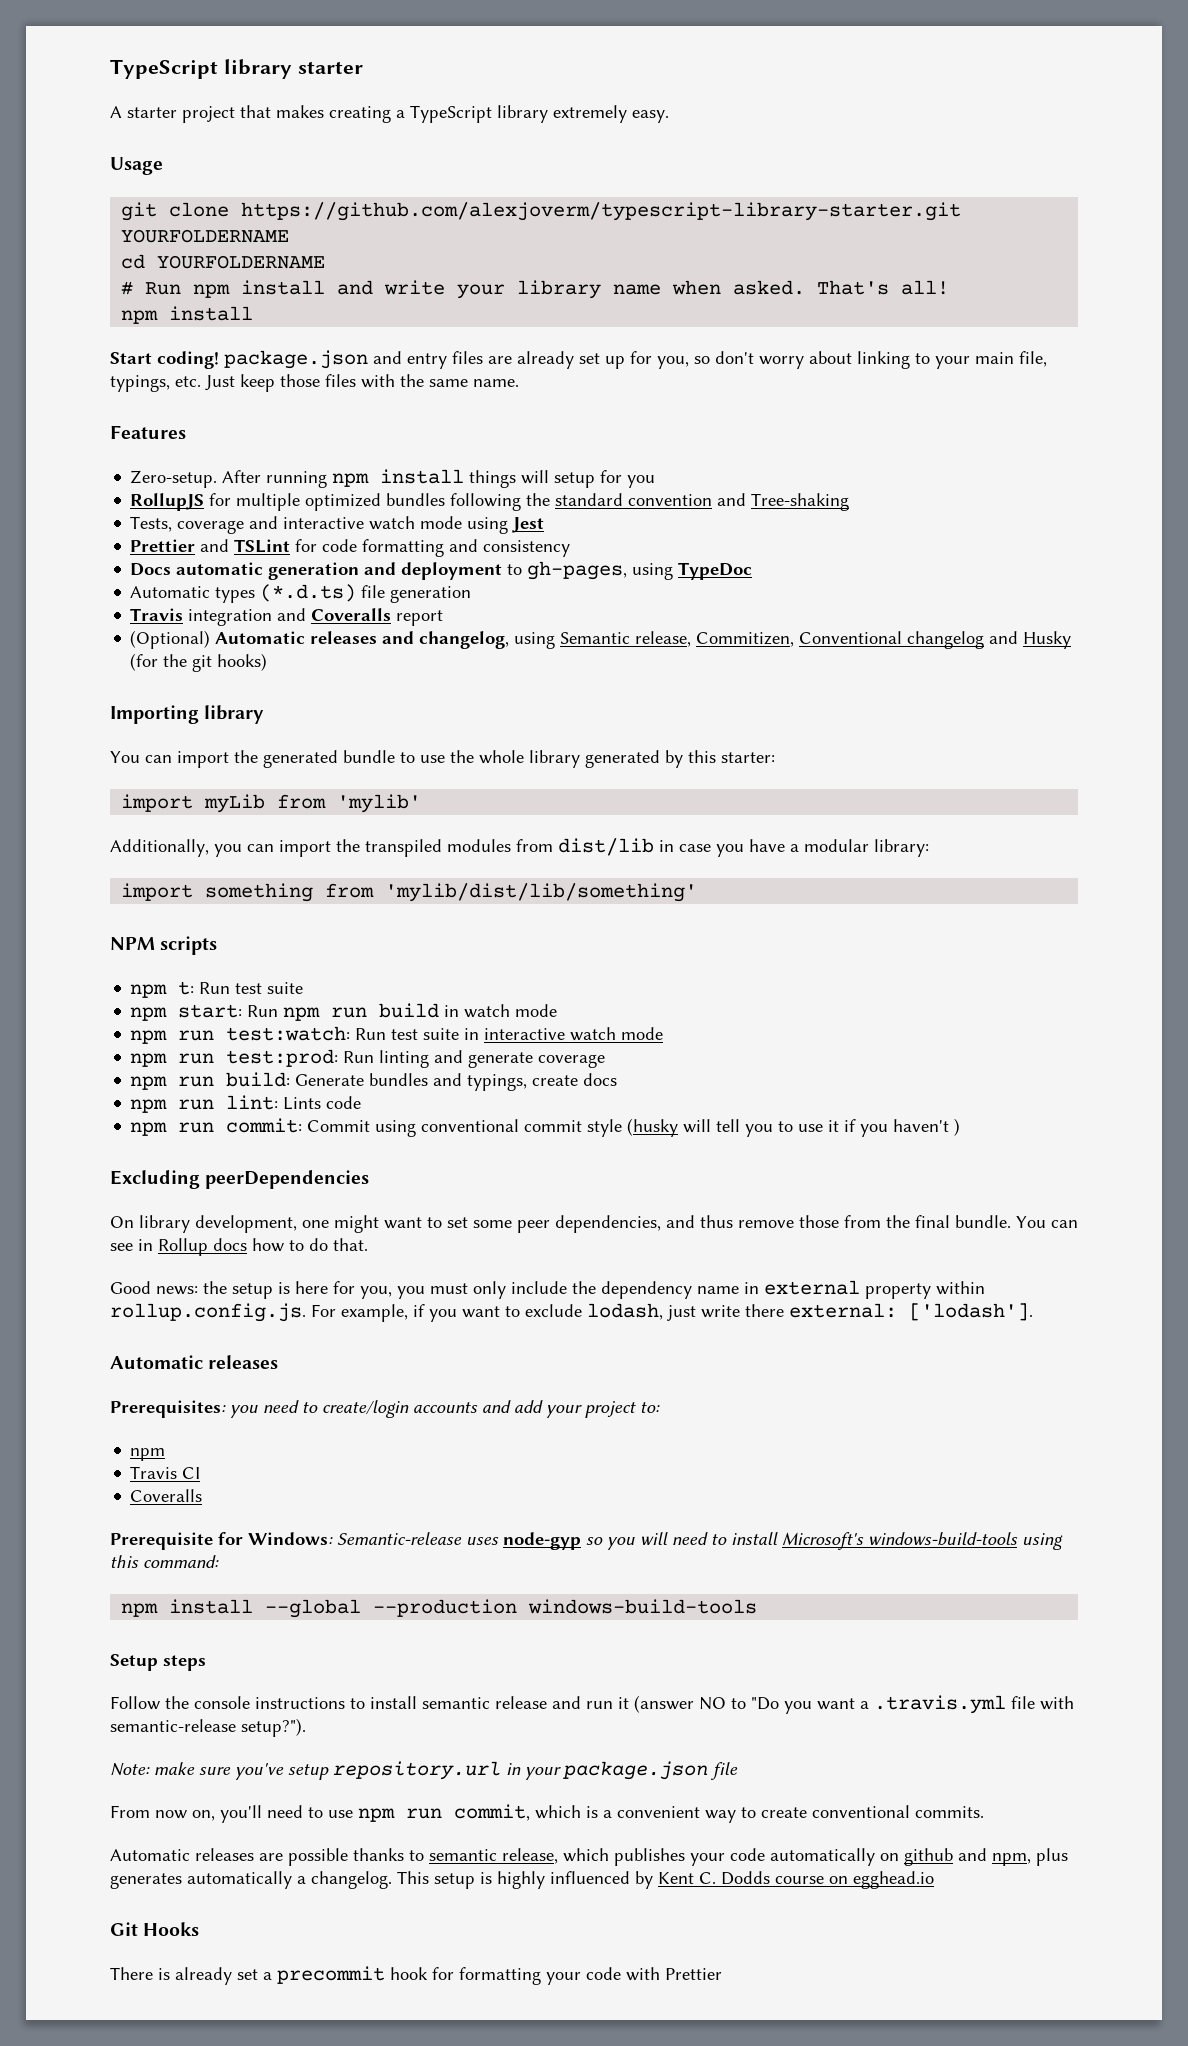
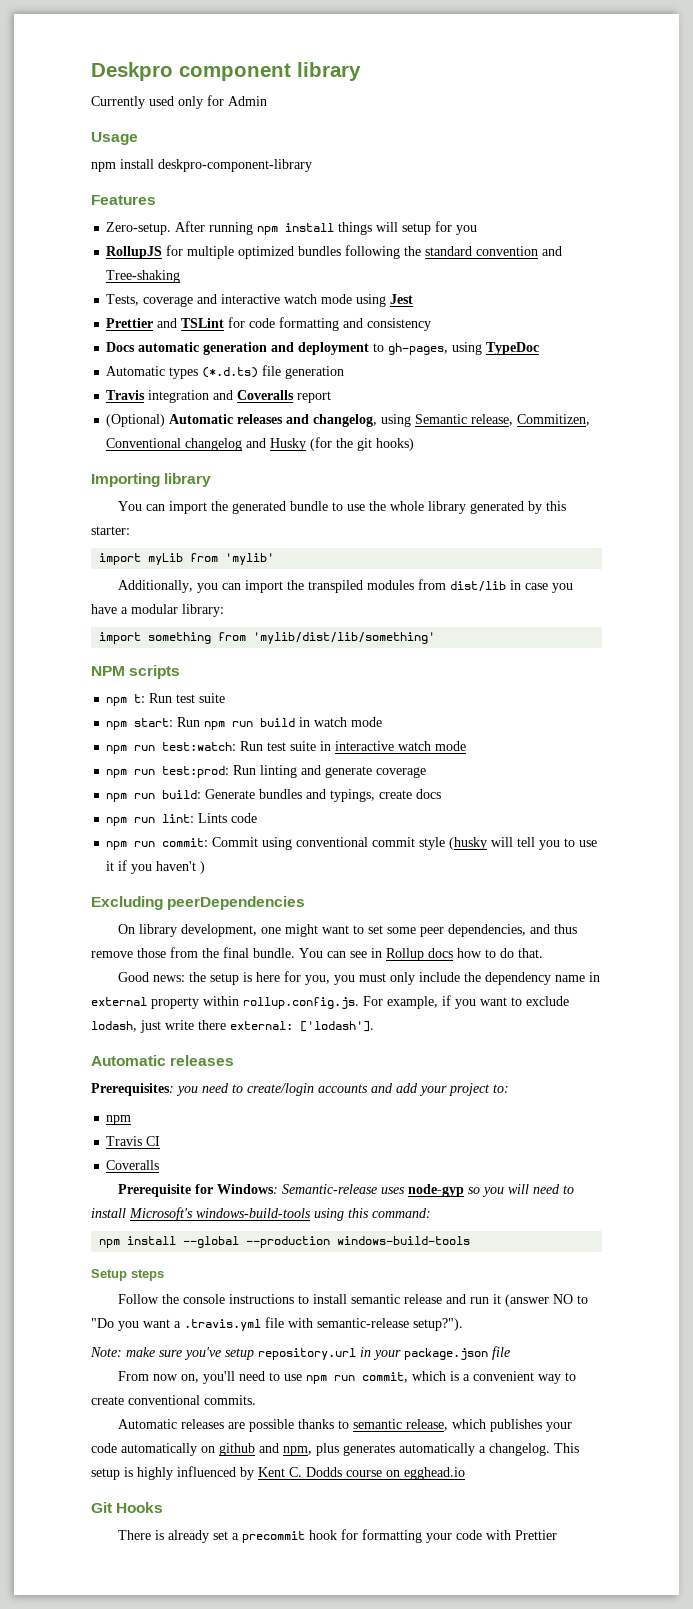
- TypeScript library starter
- A starter project that makes creating a TypeScript library extremely easy.
+ Deskpro component library
+ Currently used only for Admin
  Usage
- git clone https://github.com/alexjoverm/typescript-library-starter.git YOURFOLDERNAME
- cd YOURFOLDERNAME
- # Run npm install and write your library name when asked. That's all!
- npm install
- Start coding! package.json and entry files are already set up for you, so don't worry about linking to your main file, typings, etc. Just keep those files with the same name.
+ npm install deskpro-component-library

